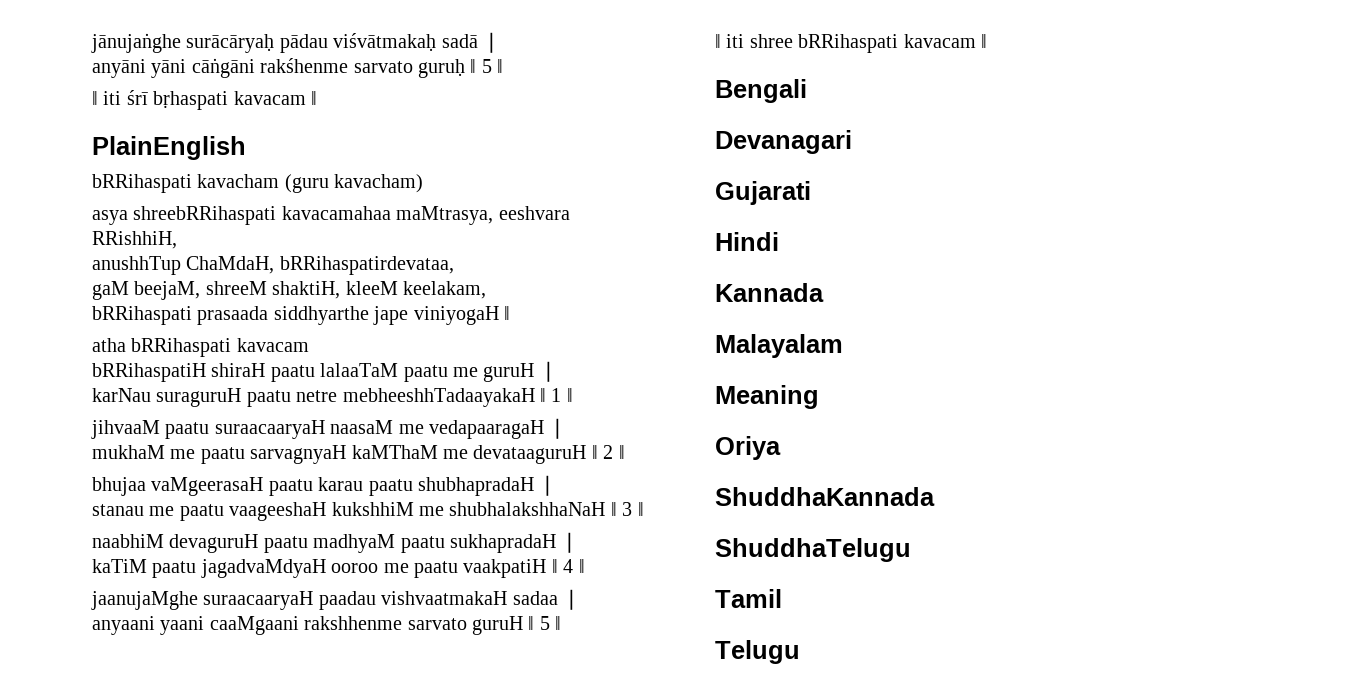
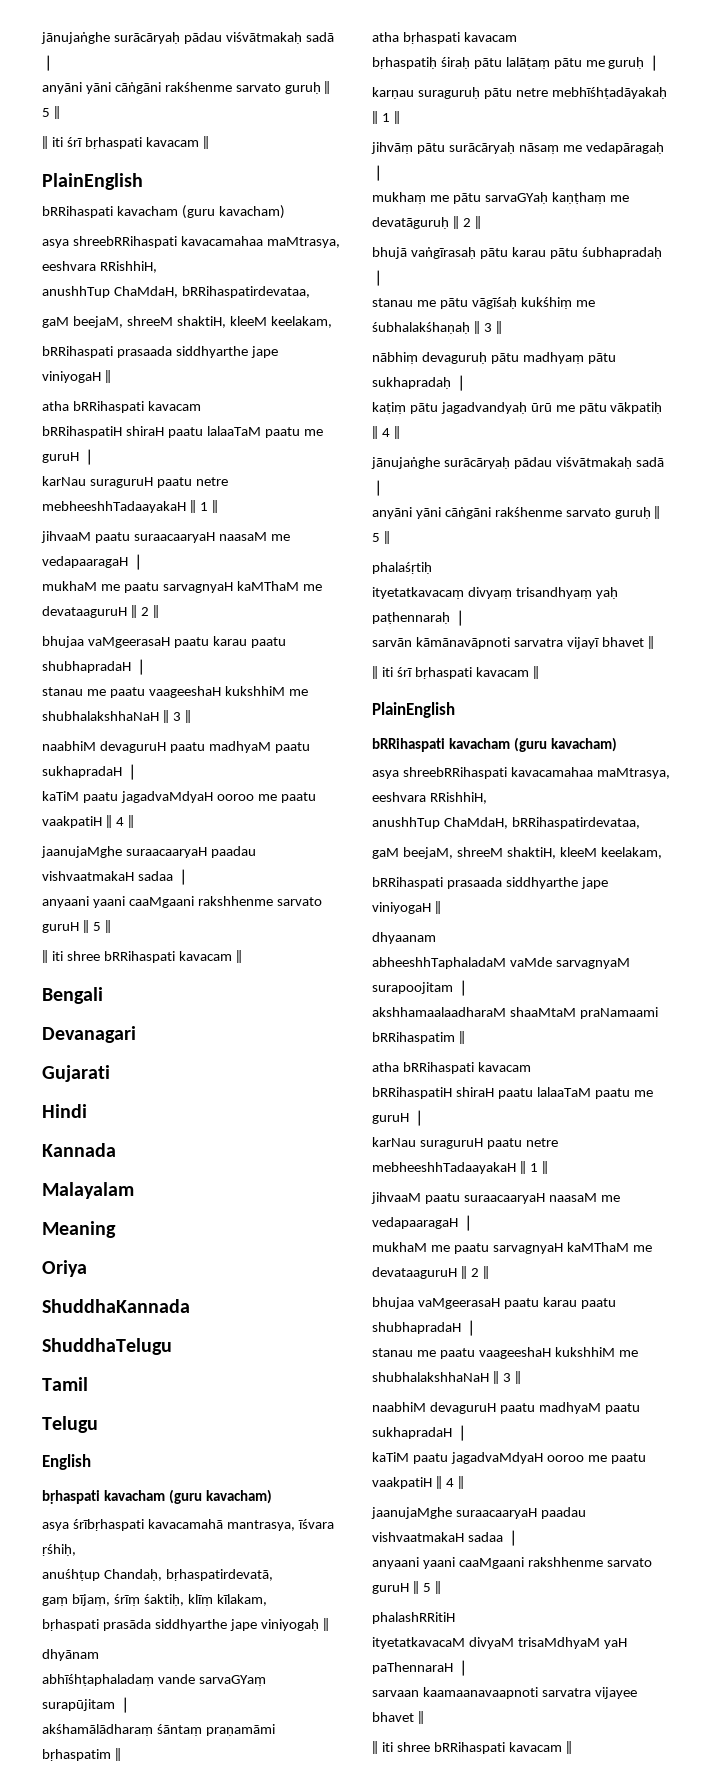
+ English
+ bṛhaspati kavacham (guru kavacham)
+ asya śrībṛhaspati kavacamahā mantrasya, īśvara ṛśhiḥ,
+ anuśhṭup Chandaḥ, bṛhaspatirdevatā,
+ gaṃ bījaṃ, śrīṃ śaktiḥ, klīṃ kīlakam,
+ bṛhaspati prasāda siddhyarthe jape viniyogaḥ ‖
+ dhyānam
+ abhīśhṭaphaladaṃ vande sarvaGYaṃ surapūjitam ❘
+ akśhamālādharaṃ śāntaṃ praṇamāmi bṛhaspatim ‖
+ atha bṛhaspati kavacam
+ bṛhaspatiḥ śiraḥ pātu lalāṭaṃ pātu me guruḥ ❘
+ karṇau suraguruḥ pātu netre mebhīśhṭadāyakaḥ ‖ 1 ‖
+ jihvāṃ pātu surācāryaḥ nāsaṃ me vedapāragaḥ ❘
+ mukhaṃ me pātu sarvaGYaḥ kaṇṭhaṃ me devatāguruḥ ‖ 2 ‖
+ bhujā vaṅgīrasaḥ pātu karau pātu śubhapradaḥ ❘
+ stanau me pātu vāgīśaḥ kukśhiṃ me śubhalakśhaṇaḥ ‖ 3 ‖
+ nābhiṃ devaguruḥ pātu madhyaṃ pātu sukhapradaḥ ❘
+ kaṭiṃ pātu jagadvandyaḥ ūrū me pātu vākpatiḥ ‖ 4 ‖
+ jānujaṅghe surācāryaḥ pādau viśvātmakaḥ sadā ❘
+ anyāni yāni cāṅgāni rakśhenme sarvato guruḥ ‖ 5 ‖
+ phalaśṛtiḥ
+ ityetatkavacaṃ divyaṃ trisandhyaṃ yaḥ paṭhennaraḥ ❘
+ sarvān kāmānavāpnoti sarvatra vijayī bhavet ‖
+ ‖ iti śrī bṛhaspati kavacam ‖
+ PlainEnglish
+ bRRihaspati kavacham (guru kavacham)
+ asya shreebRRihaspati kavacamahaa maMtrasya, eeshvara RRishhiH,
+ anushhTup ChaMdaH, bRRihaspatirdevataa,
+ gaM beejaM, shreeM shaktiH, kleeM keelakam,
+ bRRihaspati prasaada siddhyarthe jape viniyogaH ‖
+ dhyaanam
+ abheeshhTaphaladaM vaMde sarvagnyaM surapoojitam ❘
+ akshhamaalaadharaM shaaMtaM praNamaami bRRihaspatim ‖
+ atha bRRihaspati kavacam
+ bRRihaspatiH shiraH paatu lalaaTaM paatu me guruH ❘
+ karNau suraguruH paatu netre mebheeshhTadaayakaH ‖ 1 ‖
+ jihvaaM paatu suraacaaryaH naasaM me vedapaaragaH ❘
+ mukhaM me paatu sarvagnyaH kaMThaM me devataaguruH ‖ 2 ‖
+ bhujaa vaMgeerasaH paatu karau paatu shubhapradaH ❘
+ stanau me paatu vaageeshaH kukshhiM me shubhalakshhaNaH ‖ 3 ‖
+ naabhiM devaguruH paatu madhyaM paatu sukhapradaH ❘
+ kaTiM paatu jagadvaMdyaH ooroo me paatu vaakpatiH ‖ 4 ‖
+ jaanujaMghe suraacaaryaH paadau vishvaatmakaH sadaa ❘
+ anyaani yaani caaMgaani rakshhenme sarvato guruH ‖ 5 ‖
+ phalashRRitiH
+ ityetatkavacaM divyaM trisaMdhyaM yaH paThennaraH ❘
+ sarvaan kaamaanavaapnoti sarvatra vijayee bhavet ‖
+ ‖ iti shree bRRihaspati kavacam ‖

